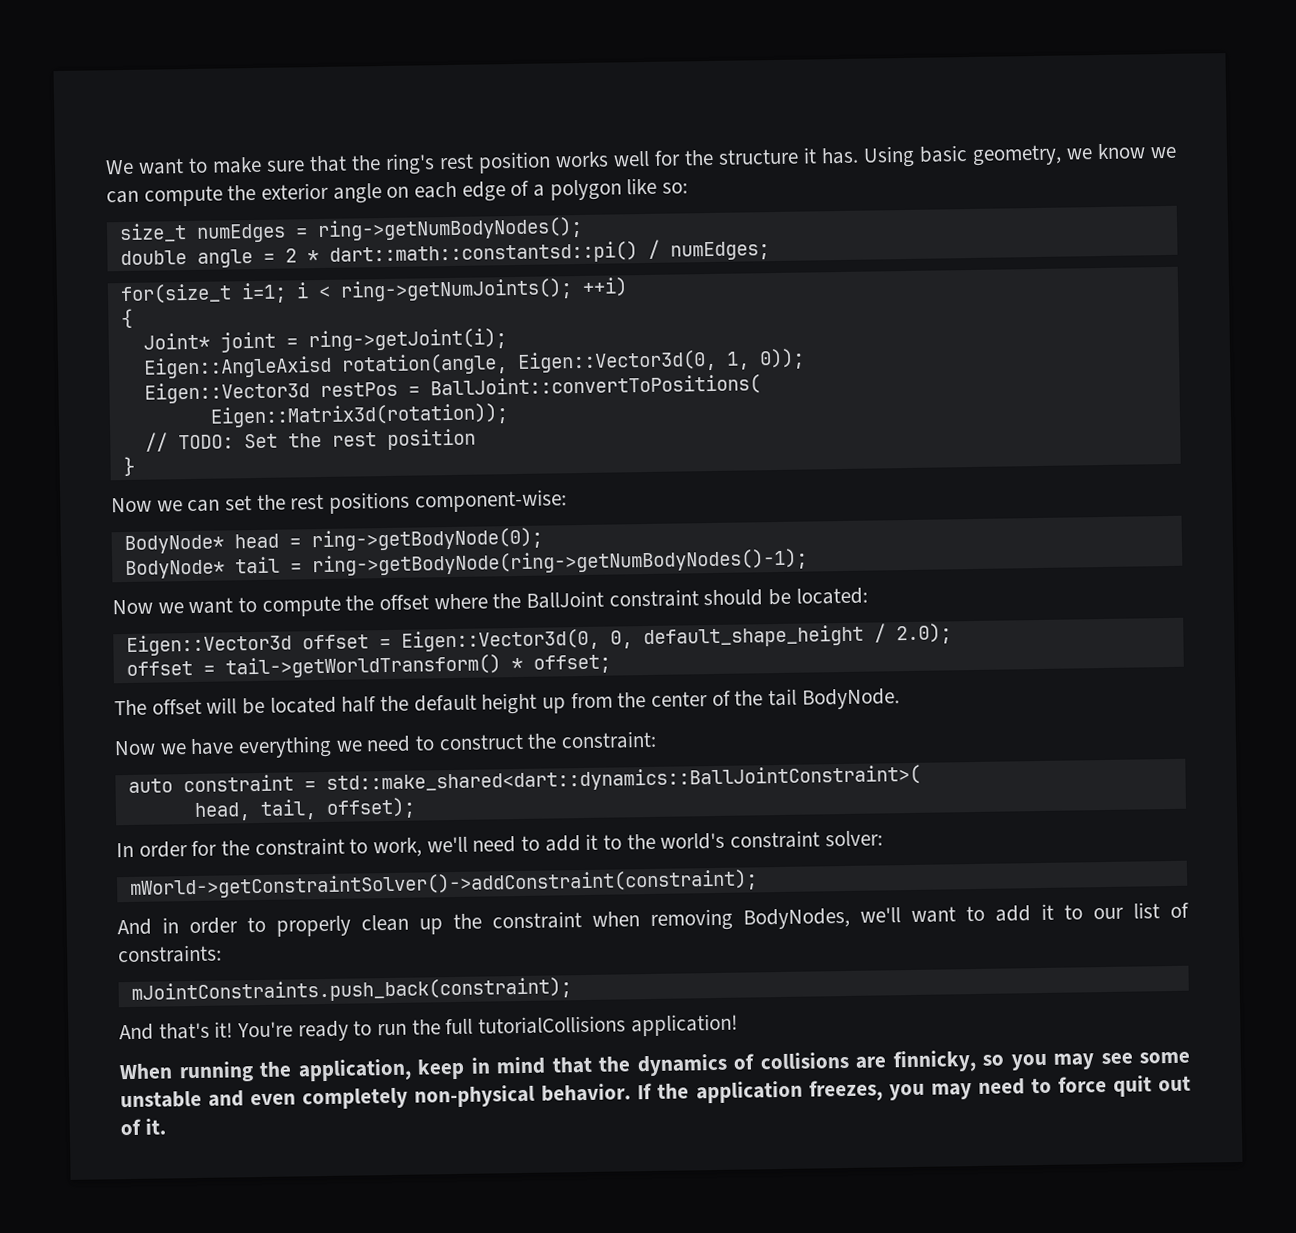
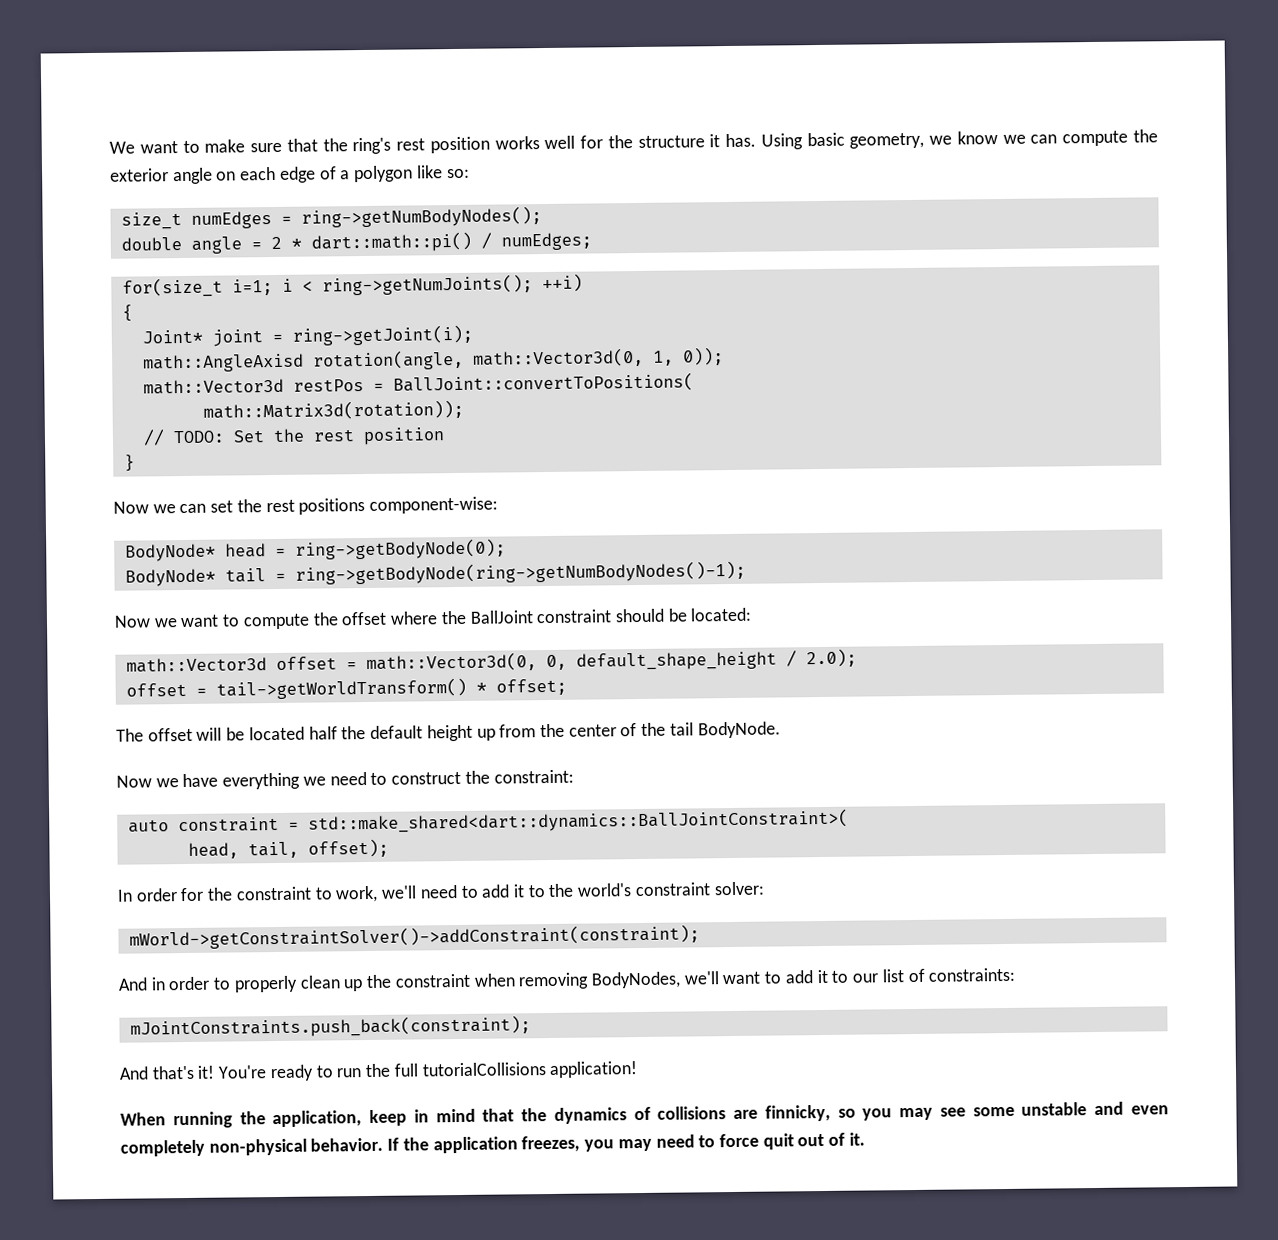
- double angle = 2 * dart::math::constantsd::pi() / numEdges;
+ double angle = 2 * dart::math::pi() / numEdges;
- Eigen::AngleAxisd rotation(angle, Eigen::Vector3d(0, 1, 0));
+ math::AngleAxisd rotation(angle, math::Vector3d(0, 1, 0));
- Eigen::Vector3d restPos = BallJoint::convertToPositions(
+ math::Vector3d restPos = BallJoint::convertToPositions(
- Eigen::Matrix3d(rotation));
+ math::Matrix3d(rotation));
- Eigen::Vector3d offset = Eigen::Vector3d(0, 0, default_shape_height / 2.0);
+ math::Vector3d offset = math::Vector3d(0, 0, default_shape_height / 2.0);

